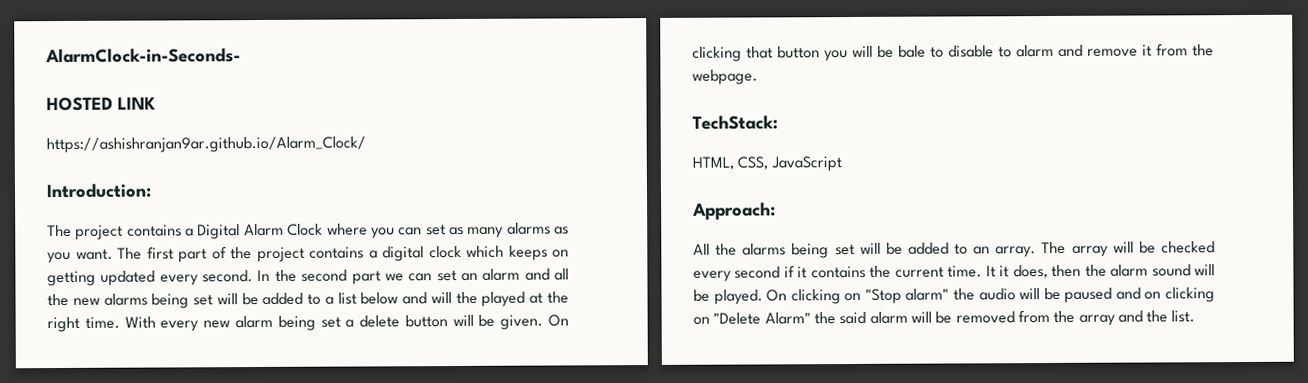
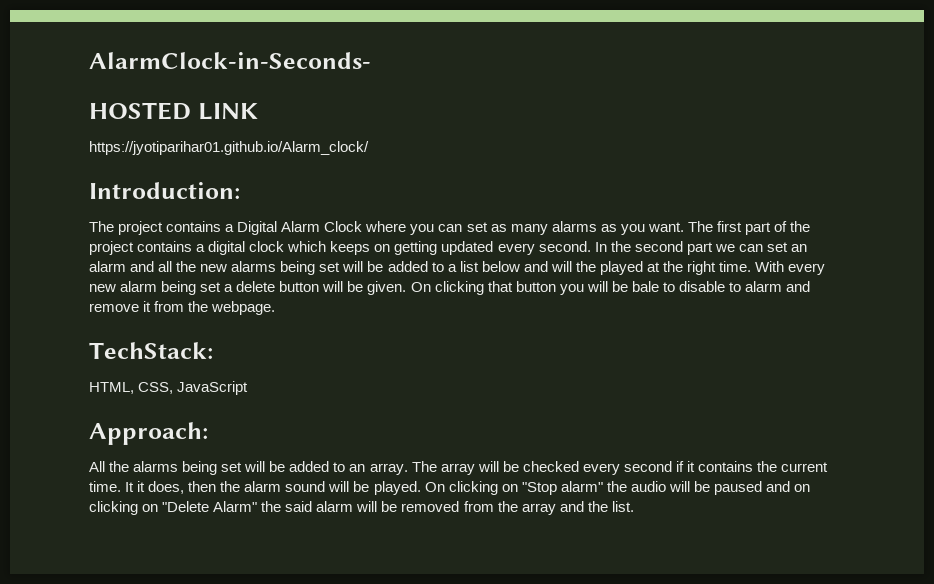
- https://ashishranjan9ar.github.io/Alarm_Clock/
+ https://jyotiparihar01.github.io/Alarm_clock/

